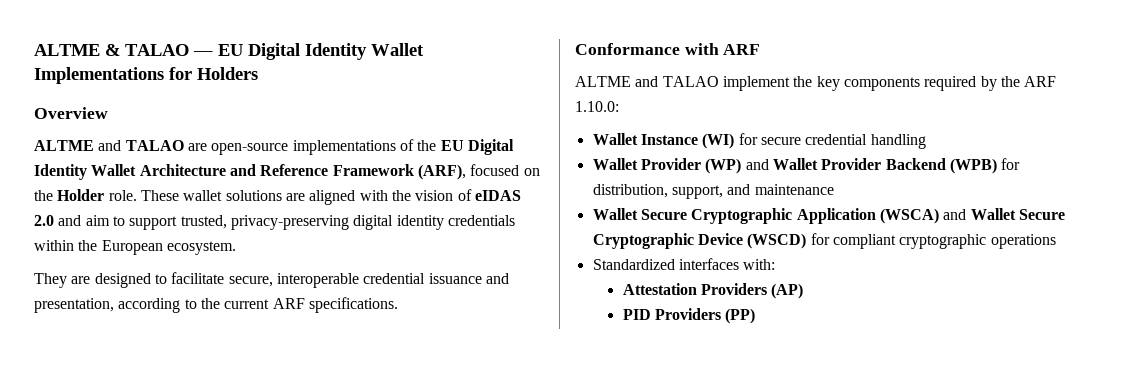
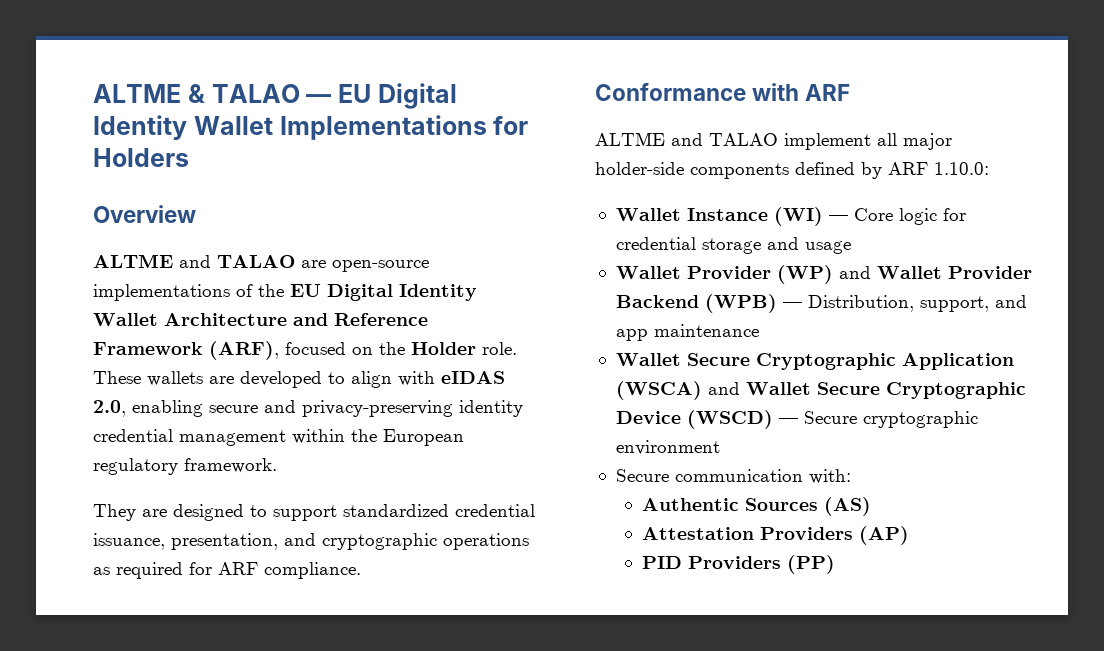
- These wallet solutions are aligned with the vision of eIDAS 2.0 and aim to support trusted, privacy-preserving digital identity credentials within the European ecosystem.
+ These wallets are developed to align with eIDAS 2.0, enabling secure and privacy-preserving identity credential management within the European regulatory framework.
- They are designed to facilitate secure, interoperable credential issuance and presentation, according to the current ARF specifications.
+ They are designed to support standardized credential issuance, presentation, and cryptographic operations as required for ARF compliance.
- ALTME and TALAO implement the key components required by the ARF 1.10.0:
+ ALTME and TALAO implement all major holder-side components defined by ARF 1.10.0:
- Wallet Instance (WI) for secure credential handling
+ Wallet Instance (WI) — Core logic for credential storage and usage
- Wallet Provider (WP) and Wallet Provider Backend (WPB) for distribution, support, and maintenance
+ Wallet Provider (WP) and Wallet Provider Backend (WPB) — Distribution, support, and app maintenance
- Wallet Secure Cryptographic Application (WSCA) and Wallet Secure Cryptographic Device (WSCD) for compliant cryptographic operations
- Standardized interfaces with:
+ Wallet Secure Cryptographic Application (WSCA) and Wallet Secure Cryptographic Device (WSCD) — Secure cryptographic environment
+ Secure communication with:
+ Authentic Sources (AS)

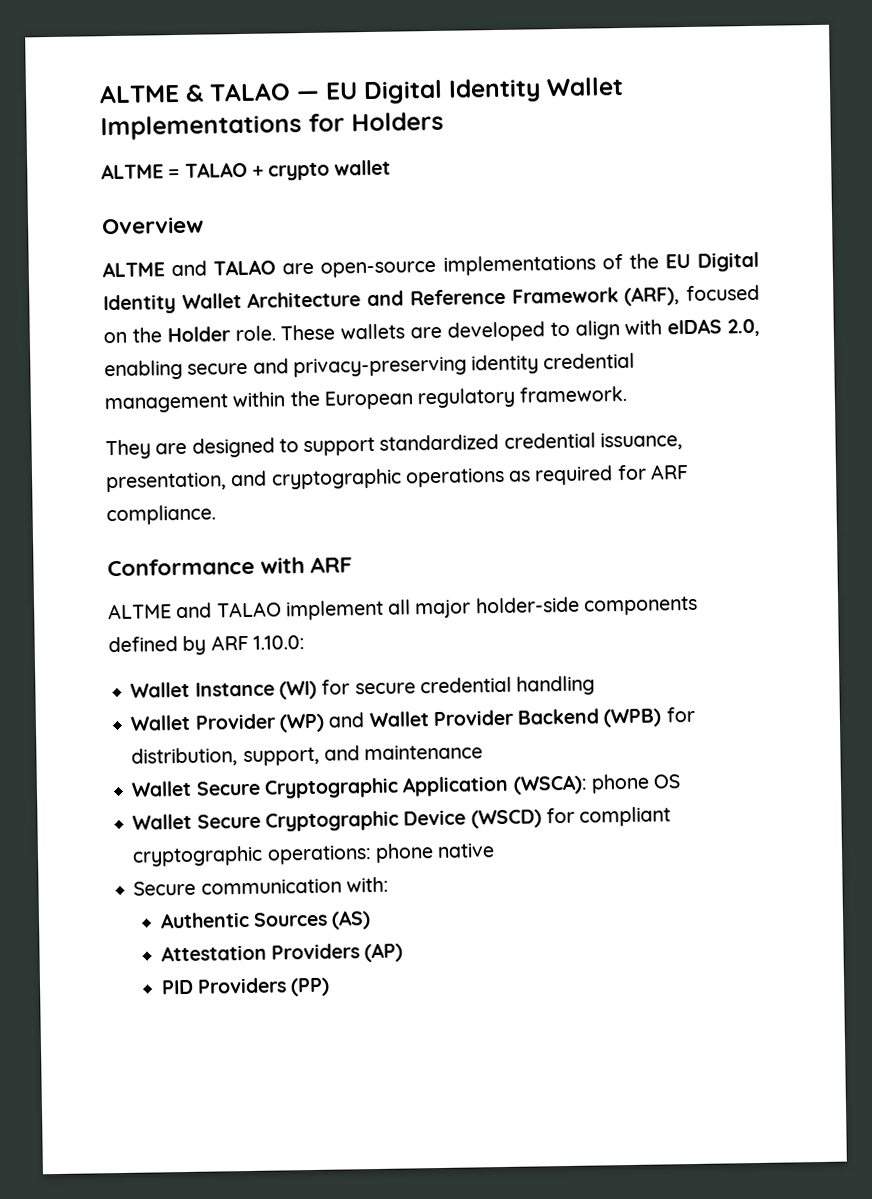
+ ALTME = TALAO + crypto wallet
- Wallet Instance (WI) — Core logic for credential storage and usage
+ Wallet Instance (WI) for secure credential handling
- Wallet Provider (WP) and Wallet Provider Backend (WPB) — Distribution, support, and app maintenance
+ Wallet Provider (WP) and Wallet Provider Backend (WPB) for distribution, support, and maintenance
- Wallet Secure Cryptographic Application (WSCA) and Wallet Secure Cryptographic Device (WSCD) — Secure cryptographic environment
+ Wallet Secure Cryptographic Application (WSCA): phone OS
+ Wallet Secure Cryptographic Device (WSCD) for compliant cryptographic operations: phone native

